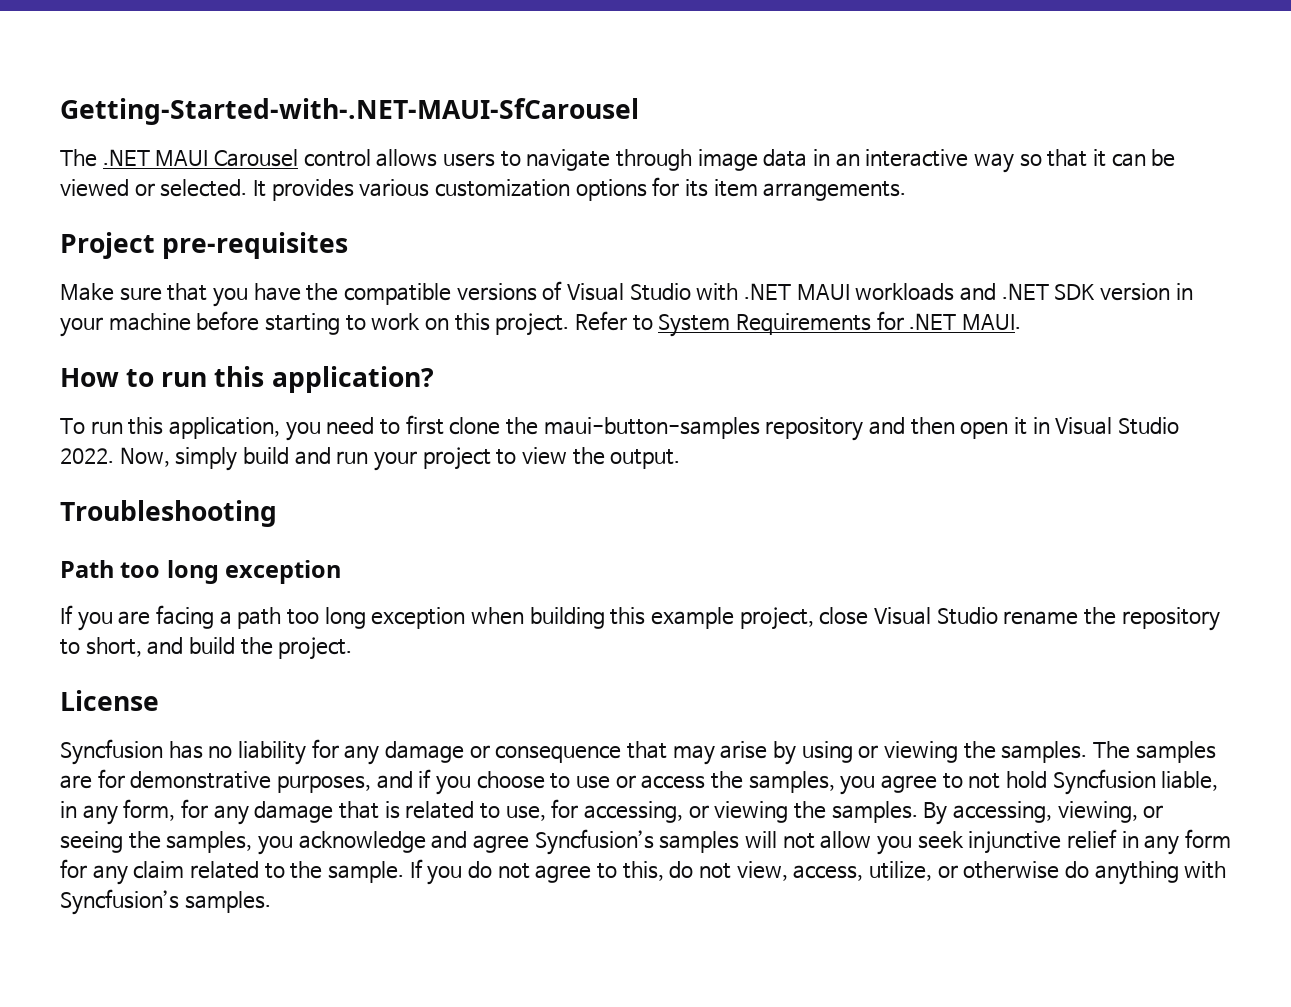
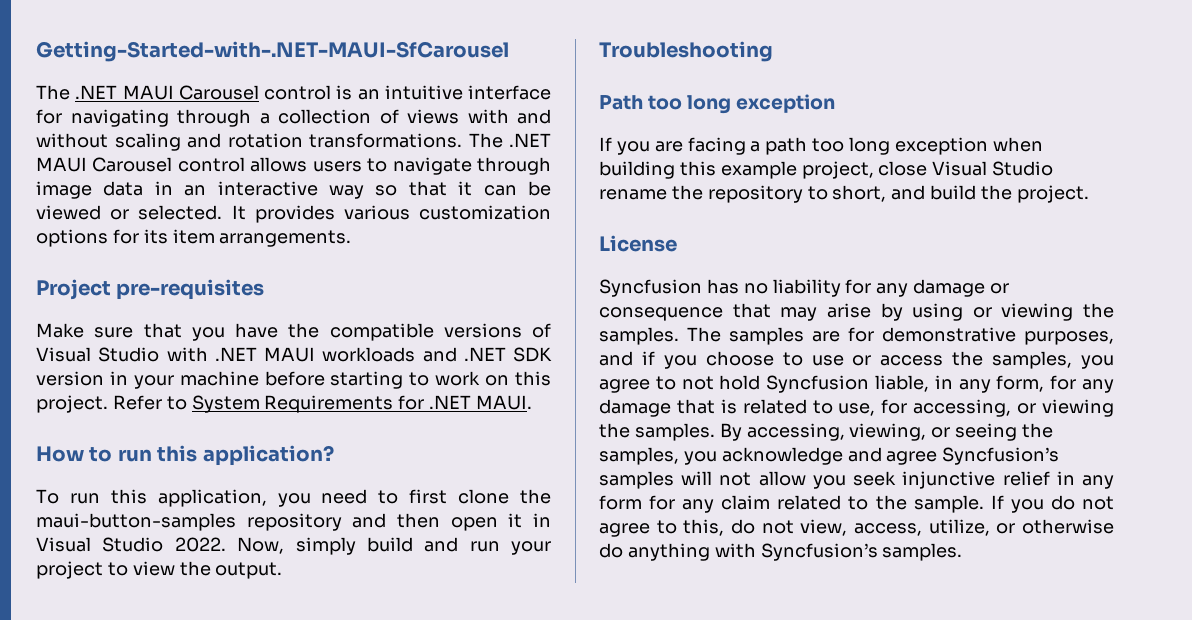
- The .NET MAUI Carousel control allows users to navigate through image data in an interactive way so that it can be viewed or selected.
+ The .NET MAUI Carousel control is an intuitive interface for navigating through a collection of views with and without scaling and rotation transformations. The .NET MAUI Carousel control allows users to navigate through image data in an interactive way so that it can be viewed or selected.

